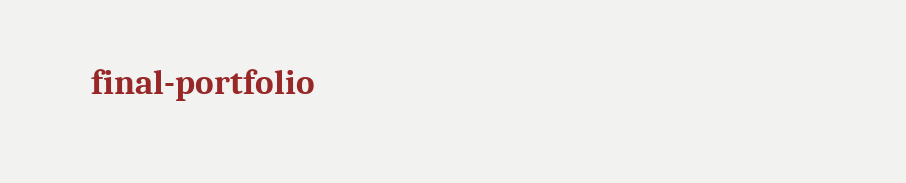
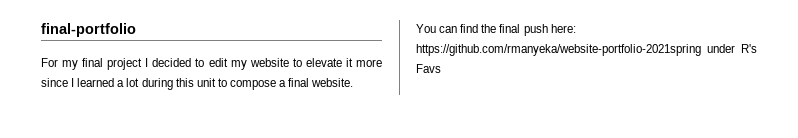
+ For my final project I decided to edit my website to elevate it more since I learned a lot during this unit to compose a final website.
+ You can find the final push here: https://github.com/rmanyeka/website-portfolio-2021spring under R's Favs

